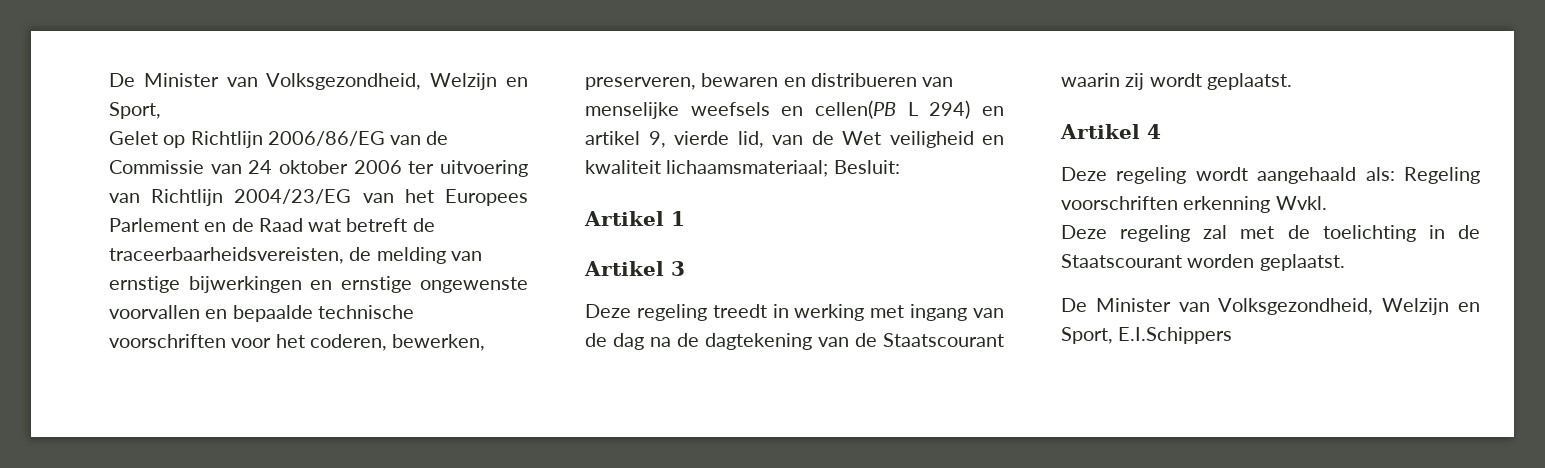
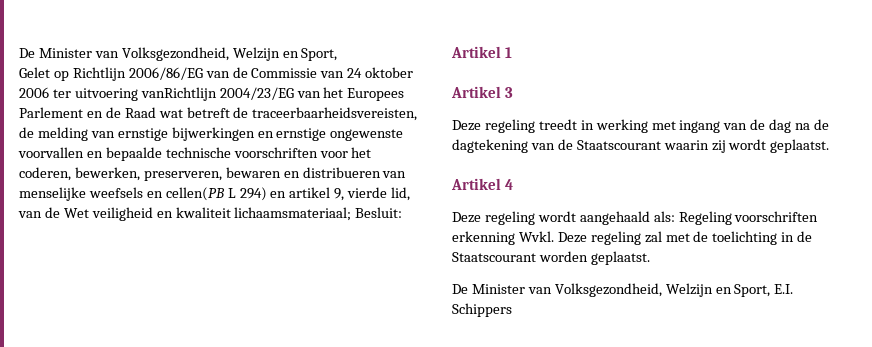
- Gelet op Richtlijn 2006/86/EG van de Commissie van 24 oktober 2006 ter uitvoering van Richtlijn 2004/23/EG van het Europees Parlement en de Raad wat betreft de traceerbaarheidsvereisten, de melding van ernstige bijwerkingen en ernstige ongewenste voorvallen en bepaalde technische voorschriften voor het coderen, bewerken, preserveren, bewaren en distribueren van menselijke weefsels en cellen(PB L 294) en artikel 9, vierde lid, van de Wet veiligheid en kwaliteit lichaamsmateriaal;
+ Gelet op Richtlijn 2006/86/EG van de Commissie van 24 oktober 2006 ter uitvoering vanRichtlijn 2004/23/EG van het Europees Parlement en de Raad wat betreft de traceerbaarheidsvereisten, de melding van ernstige bijwerkingen en ernstige ongewenste voorvallen en bepaalde technische voorschriften voor het coderen, bewerken, preserveren, bewaren en distribueren van menselijke weefsels en cellen(PB L 294) en artikel 9, vierde lid, van de Wet veiligheid en kwaliteit lichaamsmateriaal;
- Deze regeling wordt aangehaald als: Regeling voorschriften erkenning Wvkl.
- Deze regeling zal met de toelichting in de Staatscourant worden geplaatst.
+ Deze regeling wordt aangehaald als: Regeling voorschriften erkenning Wvkl. Deze regeling zal met de toelichting in de Staatscourant worden geplaatst.
- De Minister van Volksgezondheid, Welzijn en Sport, E.I.Schippers
+ De Minister van Volksgezondheid, Welzijn en Sport, E.I. Schippers

